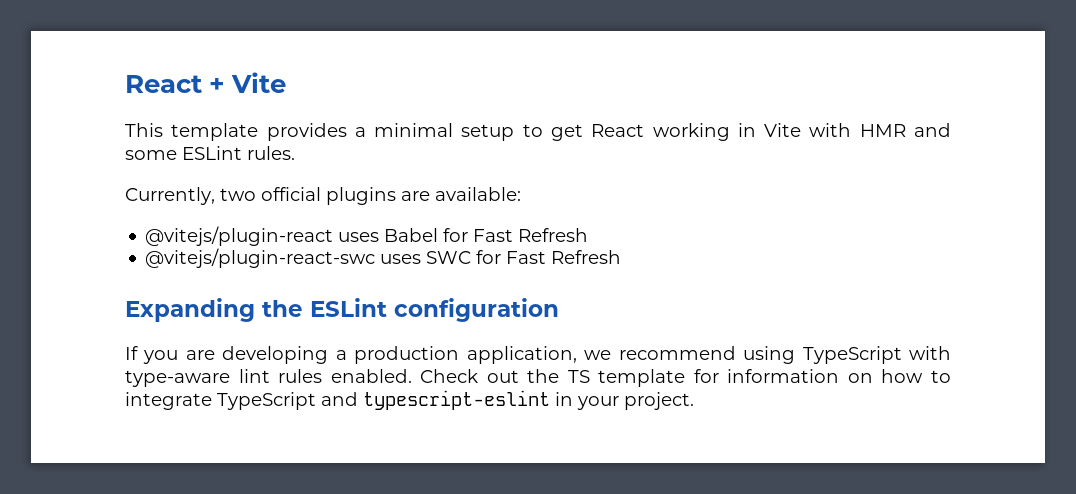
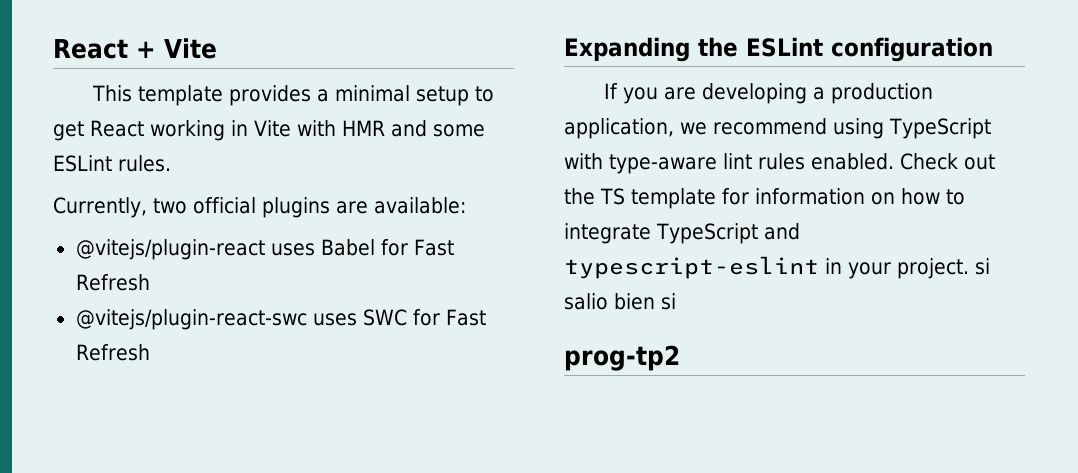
- Check out the TS template for information on how to integrate TypeScript and typescript-eslint in your project.
+ Check out the TS template for information on how to integrate TypeScript and typescript-eslint in your project. si salio bien si
+ prog-tp2

